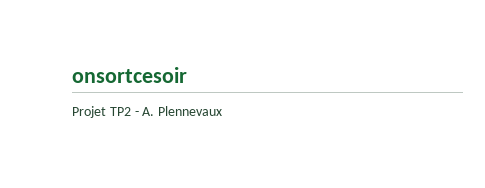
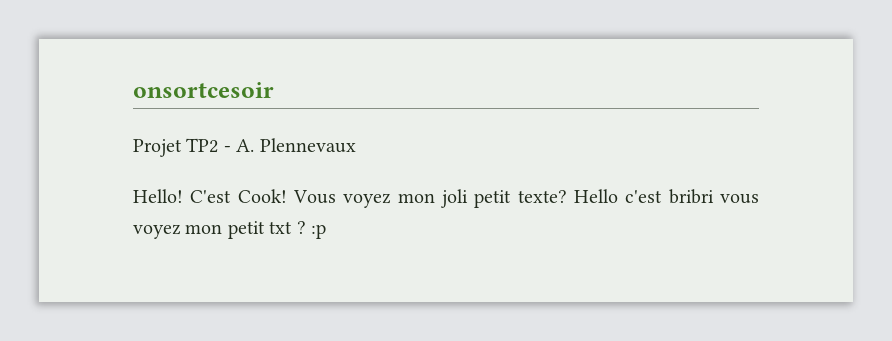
+ Hello! C'est Cook! Vous voyez mon joli petit texte? Hello c'est bribri vous voyez mon petit txt ? :p

